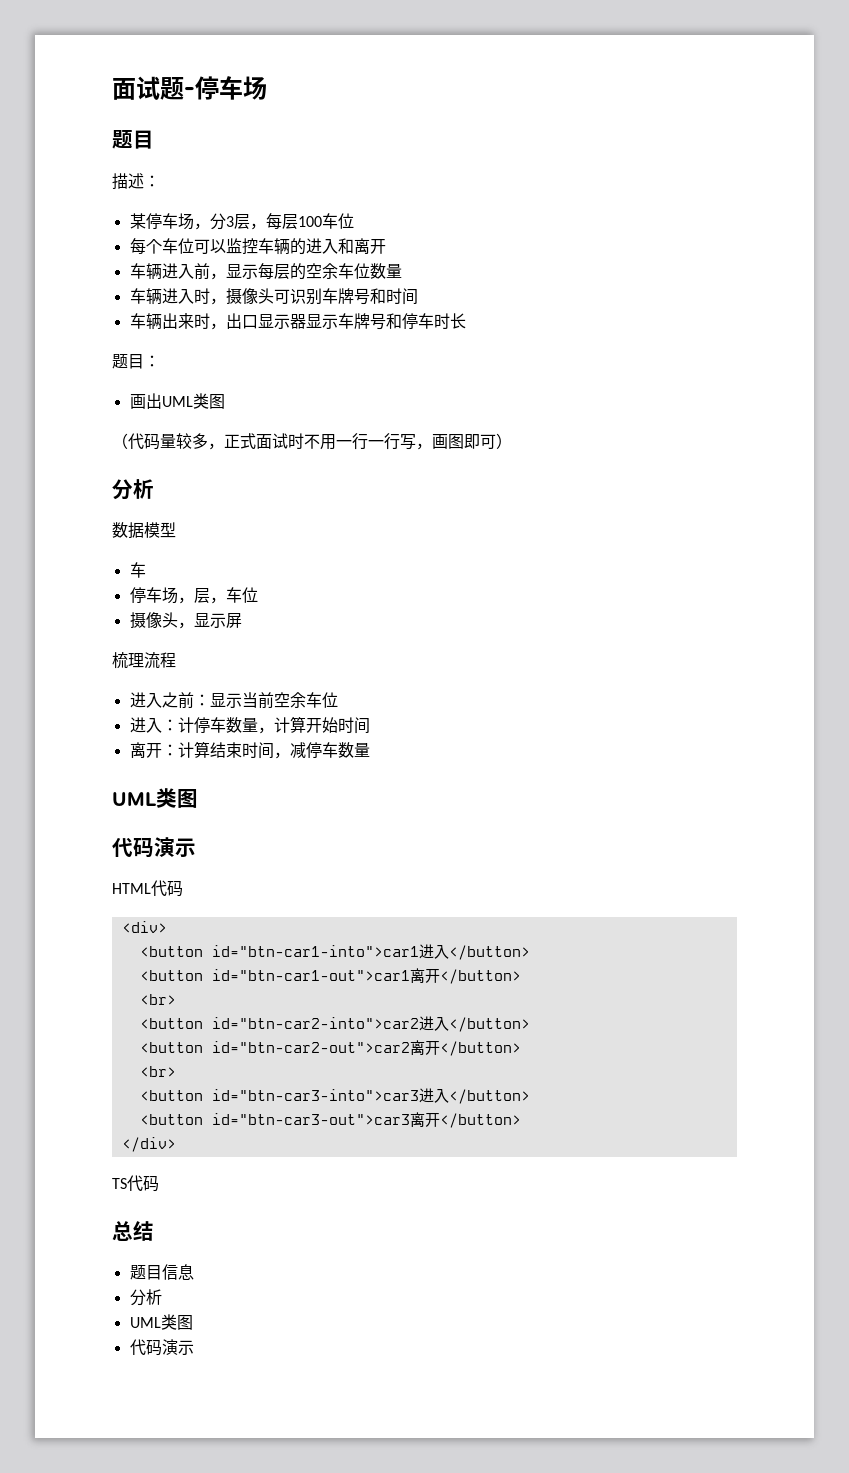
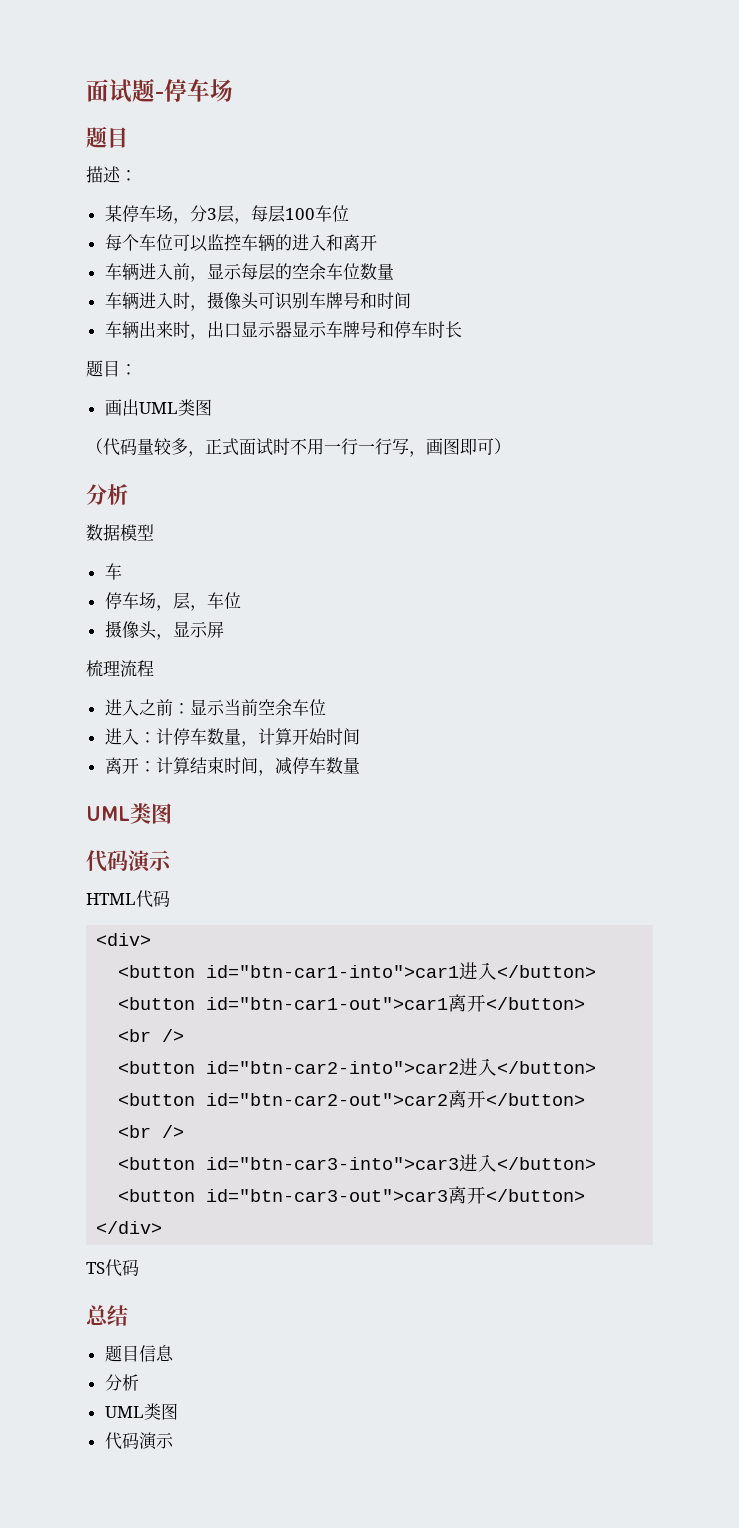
  <button id="btn-car1-out">car1离开</button>
- <br>
+ <br />
  <button id="btn-car2-out">car2离开</button>
- <br>
+ <br />

